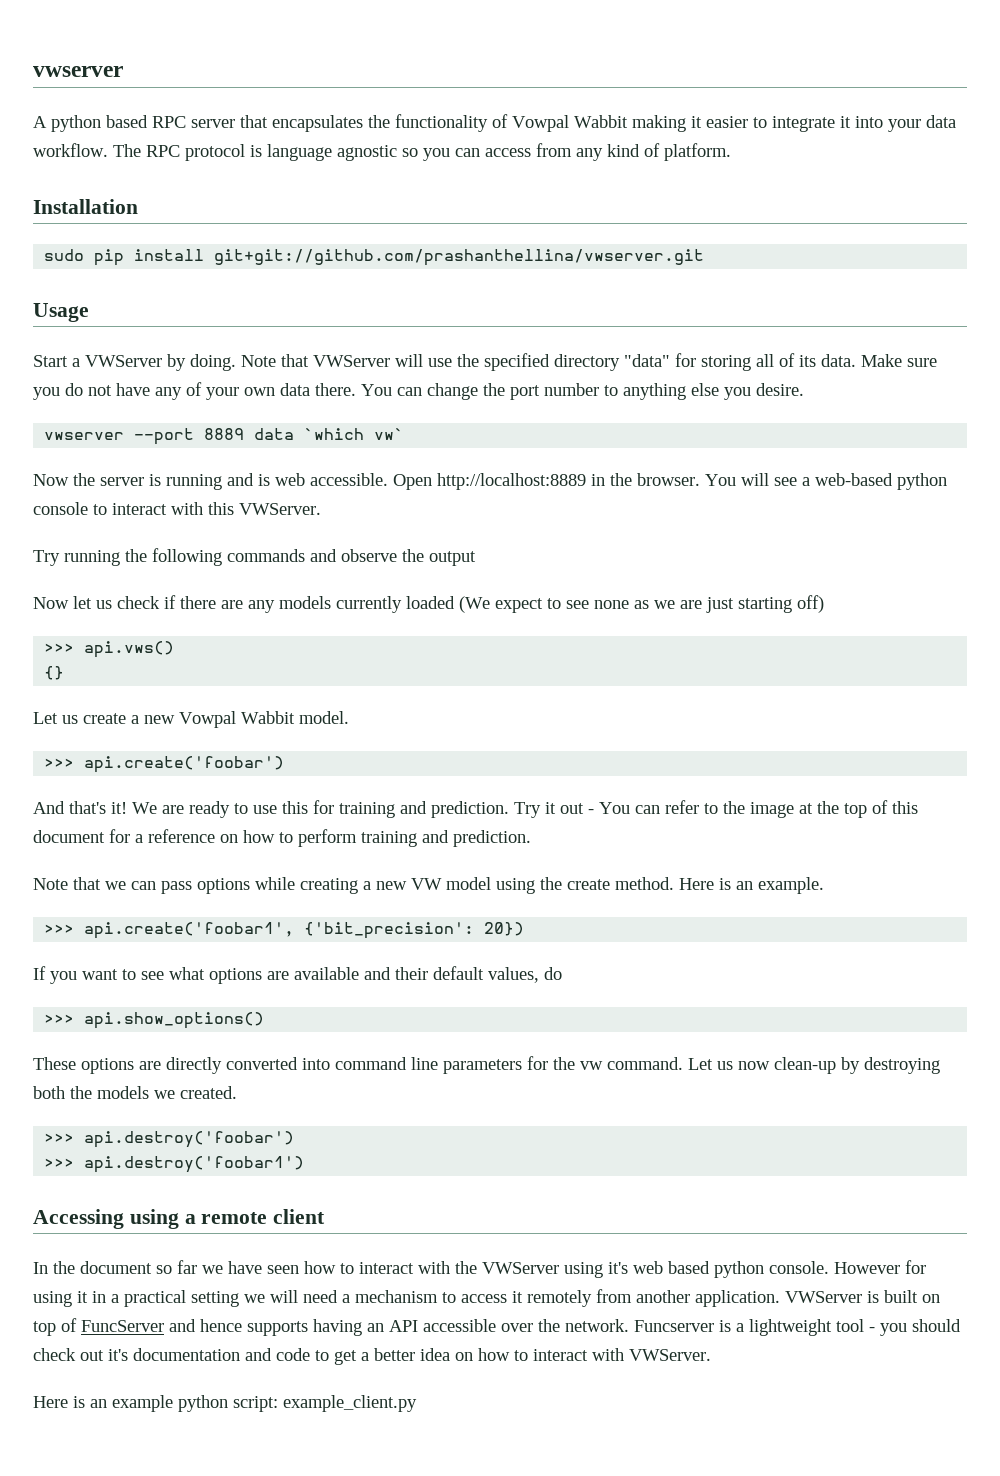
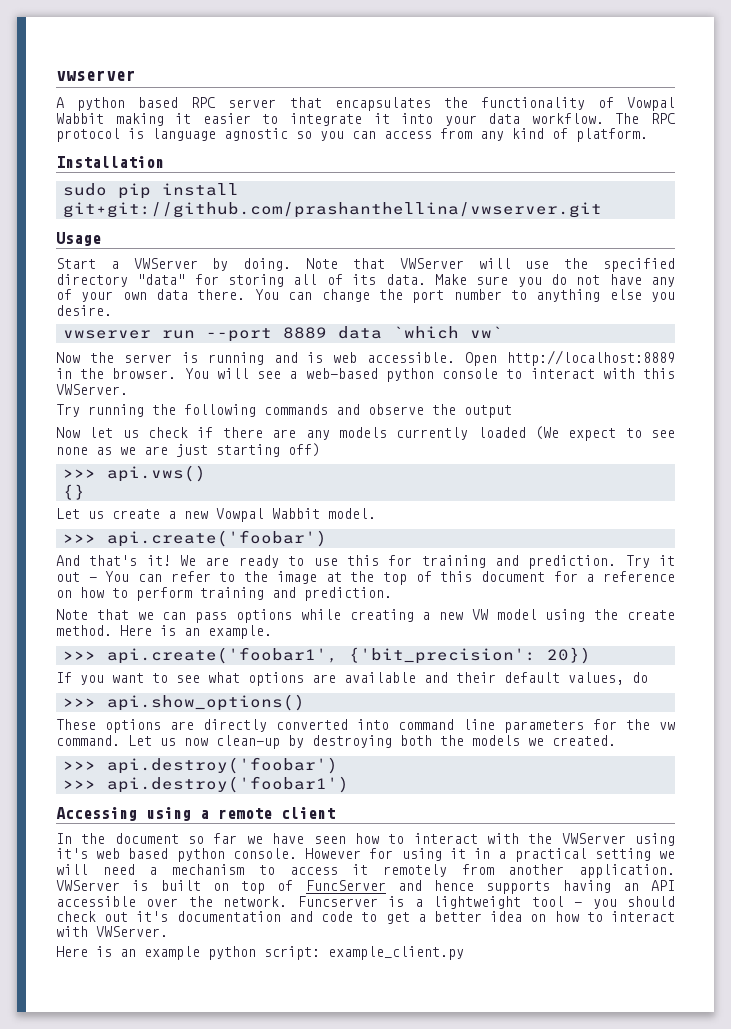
- vwserver --port 8889 data `which vw`
+ vwserver run --port 8889 data `which vw`

